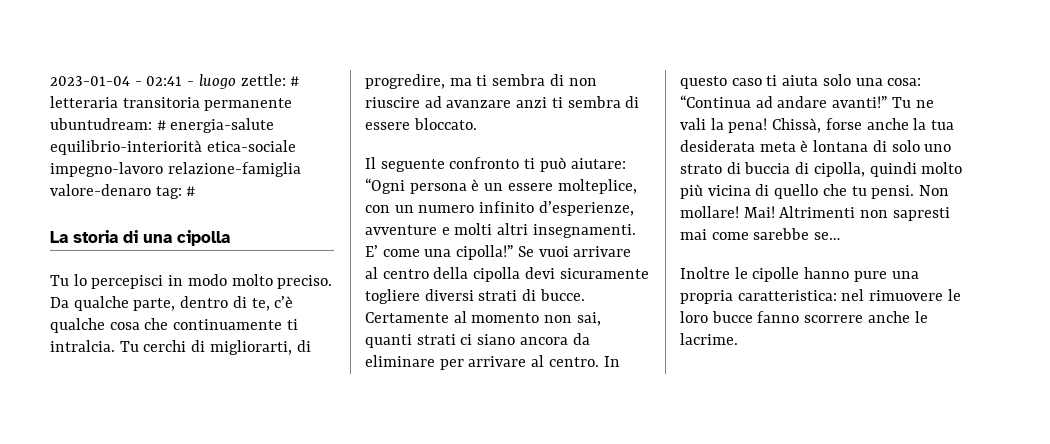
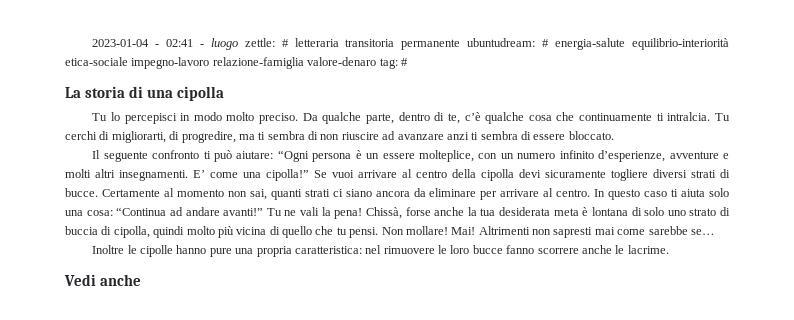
+ Vedi anche

